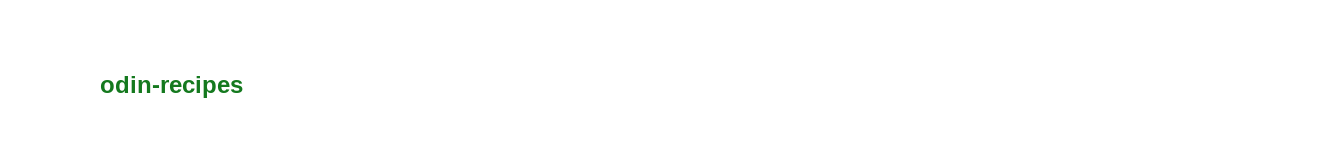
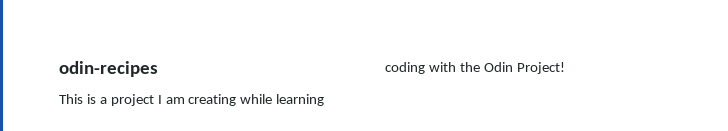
+ This is a project I am creating while learning coding with the Odin Project!

